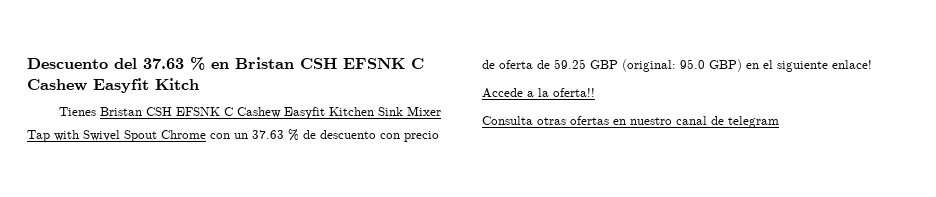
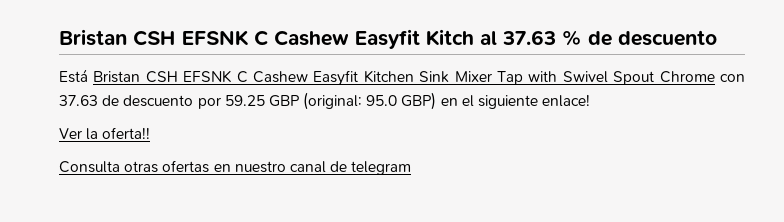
- Descuento del 37.63 % en Bristan CSH EFSNK C Cashew Easyfit Kitch
- Tienes Bristan CSH EFSNK C Cashew Easyfit Kitchen Sink Mixer Tap with Swivel Spout Chrome con un 37.63 % de descuento con precio de oferta de 59.25 GBP (original: 95.0 GBP) en el siguiente enlace!
+ Bristan CSH EFSNK C Cashew Easyfit Kitch al 37.63 % de descuento
+ Está Bristan CSH EFSNK C Cashew Easyfit Kitchen Sink Mixer Tap with Swivel Spout Chrome con 37.63 de descuento por 59.25 GBP (original: 95.0 GBP) en el siguiente enlace!
- Accede a la oferta!!
+ Ver la oferta!!

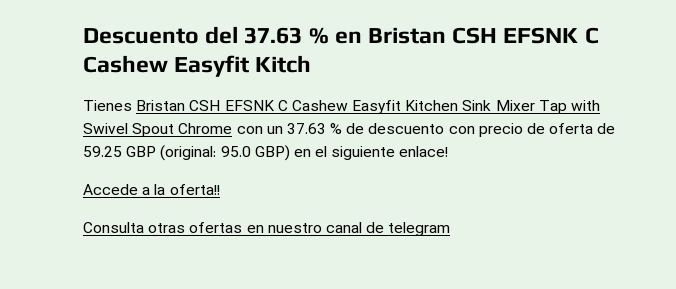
- Bristan CSH EFSNK C Cashew Easyfit Kitch al 37.63 % de descuento
- Está Bristan CSH EFSNK C Cashew Easyfit Kitchen Sink Mixer Tap with Swivel Spout Chrome con 37.63 de descuento por 59.25 GBP (original: 95.0 GBP) en el siguiente enlace!
+ Descuento del 37.63 % en Bristan CSH EFSNK C Cashew Easyfit Kitch
+ Tienes Bristan CSH EFSNK C Cashew Easyfit Kitchen Sink Mixer Tap with Swivel Spout Chrome con un 37.63 % de descuento con precio de oferta de 59.25 GBP (original: 95.0 GBP) en el siguiente enlace!
- Ver la oferta!!
+ Accede a la oferta!!

